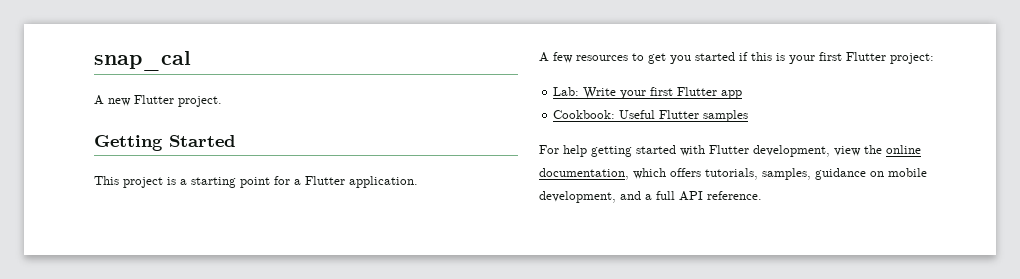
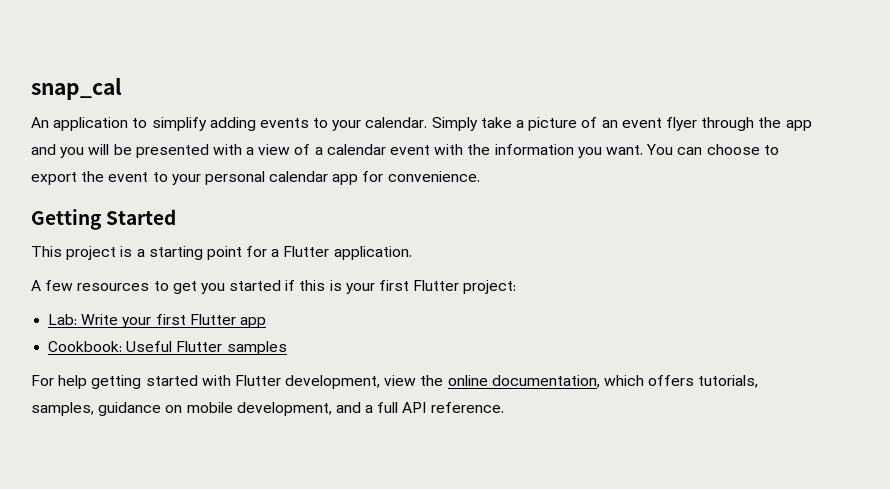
- A new Flutter project.
+ An application to simplify adding events to your calendar. Simply take a picture of an event flyer through the app and you will be presented with a view of a calendar event with the information you want. You can choose to export the event to your personal calendar app for convenience.

